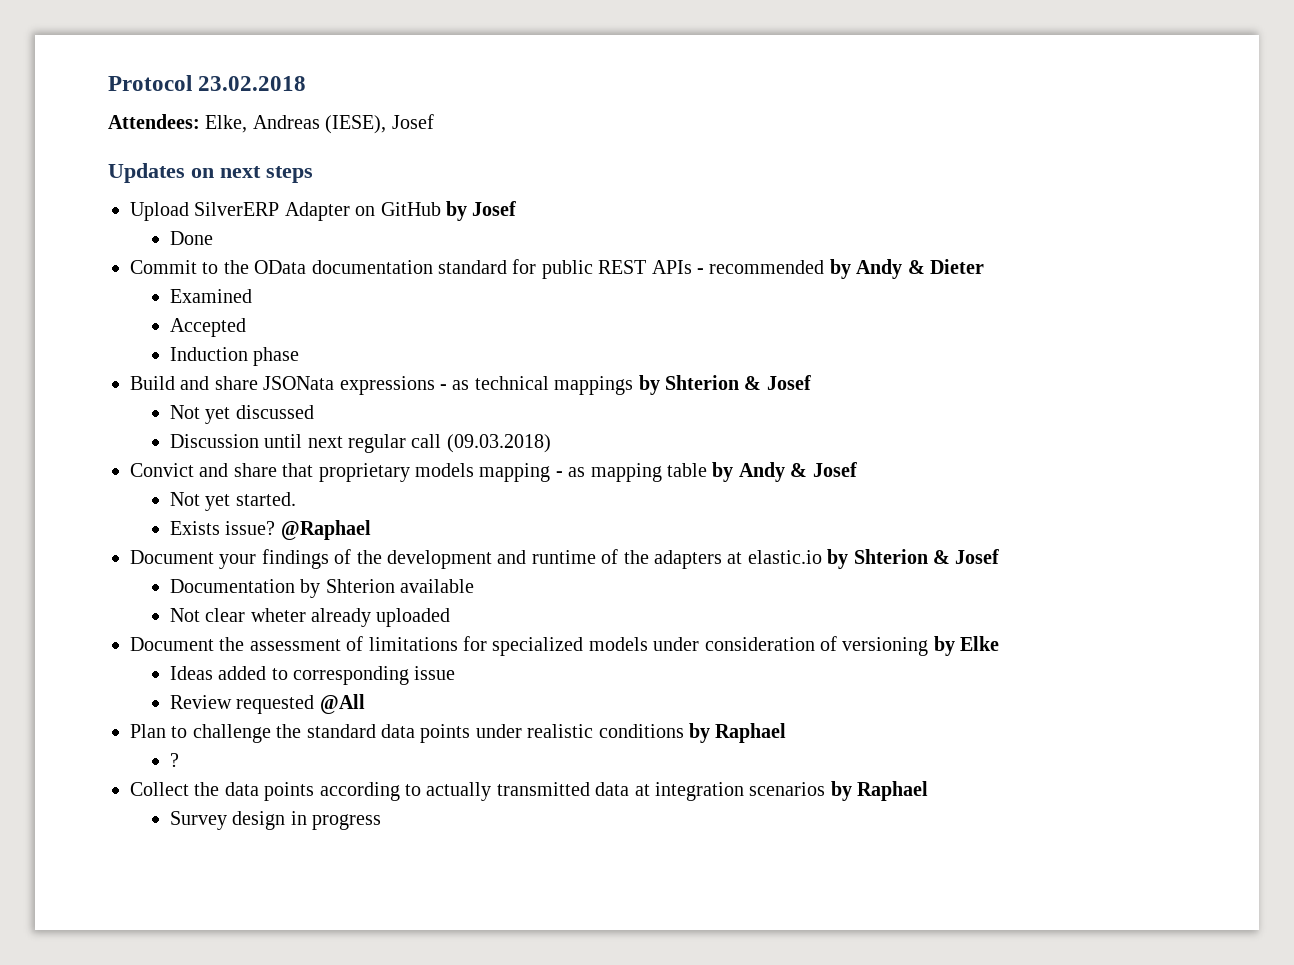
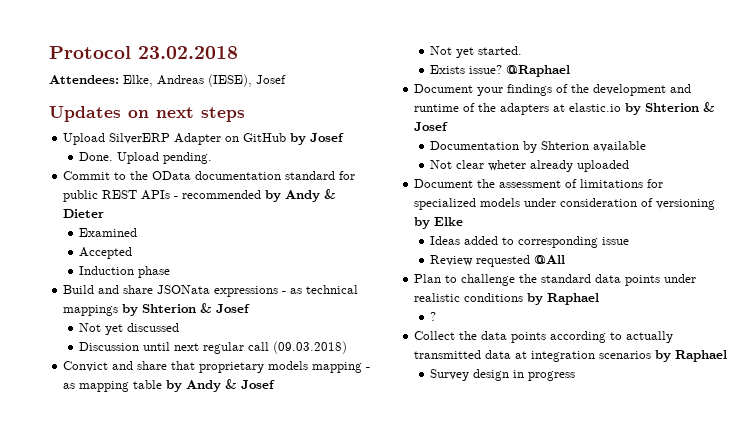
- Done
+ Done. Upload pending.

